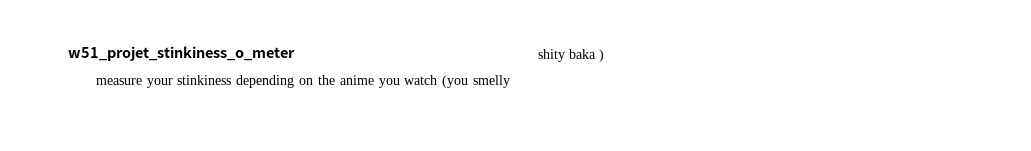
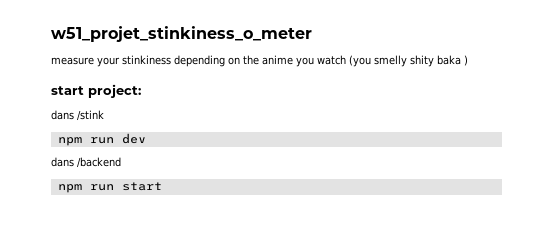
+ start project:
+ dans /stink
+ npm run dev
+ dans /backend
+ npm run start

